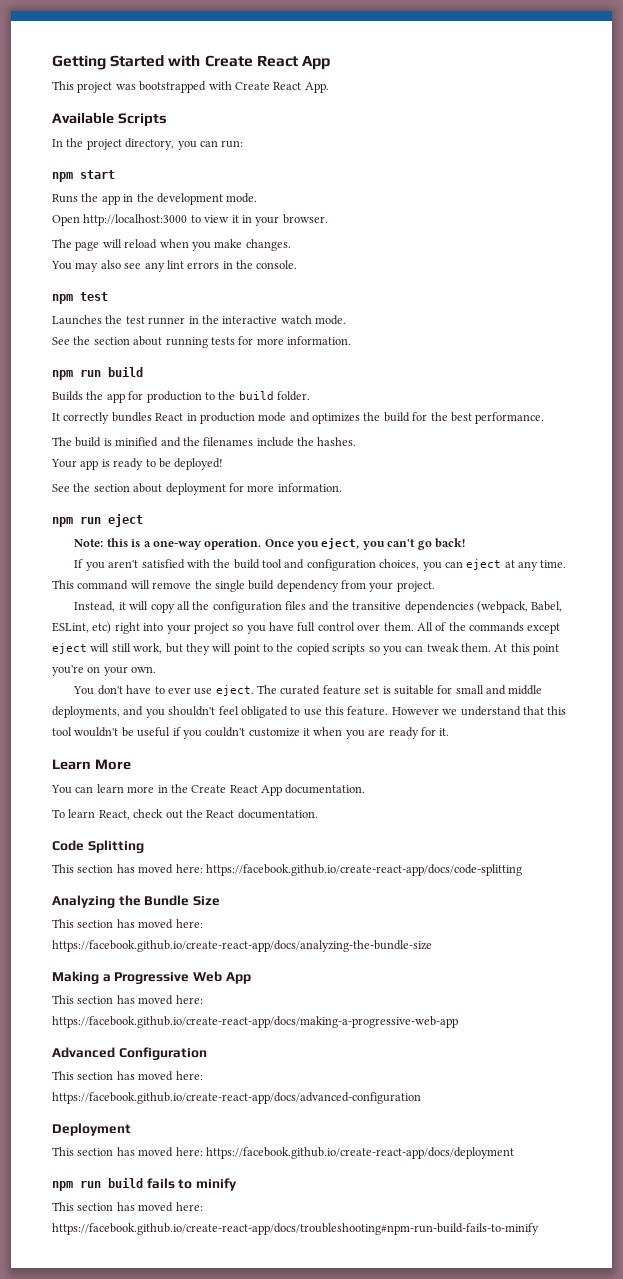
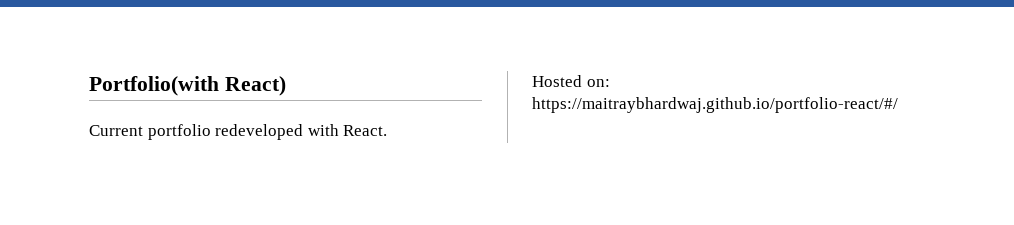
- Getting Started with Create React App
- This project was bootstrapped with Create React App.
- Available Scripts
- In the project directory, you can run:
- npm start
- Runs the app in the development mode.
- Open http://localhost:3000 to view it in your browser.
- The page will reload when you make changes.
- You may also see any lint errors in the console.
- npm test
- Launches the test runner in the interactive watch mode.
- See the section about running tests for more information.
- npm run build
- Builds the app for production to the build folder.
- It correctly bundles React in production mode and optimizes the build for the best performance.
- The build is minified and the filenames include the hashes.
- Your app is ready to be deployed!
- See the section about deployment for more information.
- npm run eject
- Note: this is a one-way operation. Once you eject, you can't go back!
- If you aren't satisfied with the build tool and configuration choices, you can eject at any time. This command will remove the single build dependency from your project.
- Instead, it will copy all the configuration files and the transitive dependencies (webpack, Babel, ESLint, etc) right into your project so you have full control over them. All of the commands except eject will still work, but they will point to the copied scripts so you can tweak them. At this point you're on your own.
- You don't have to ever use eject. The curated feature set is suitable for small and middle deployments, and you shouldn't feel obligated to use this feature. However we understand that this tool wouldn't be useful if you couldn't customize it when you are ready for it.
- Learn More
- You can learn more in the Create React App documentation.
- To learn React, check out the React documentation.
- Code Splitting
- This section has moved here: https://facebook.github.io/create-react-app/docs/code-splitting
- Analyzing the Bundle Size
- This section has moved here: https://facebook.github.io/create-react-app/docs/analyzing-the-bundle-size
- Making a Progressive Web App
- This section has moved here: https://facebook.github.io/create-react-app/docs/making-a-progressive-web-app
- Advanced Configuration
- This section has moved here: https://facebook.github.io/create-react-app/docs/advanced-configuration
- Deployment
- This section has moved here: https://facebook.github.io/create-react-app/docs/deployment
- npm run build fails to minify
- This section has moved here: https://facebook.github.io/create-react-app/docs/troubleshooting#npm-run-build-fails-to-minify
+ Portfolio(with React)
+ Current portfolio redeveloped with React.
+ Hosted on: https://maitraybhardwaj.github.io/portfolio-react/#/

